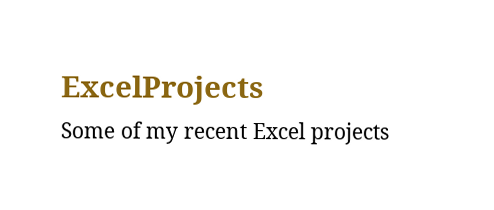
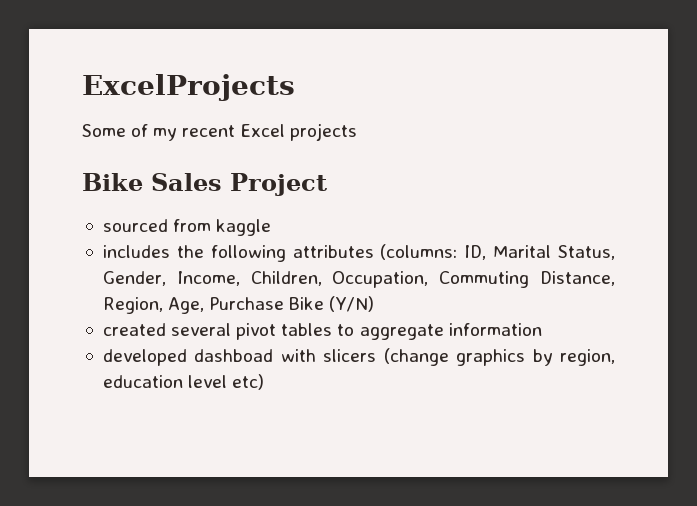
+ Bike Sales Project
+ sourced from kaggle
+ includes the following attributes (columns: ID, Marital Status, Gender, Income, Children, Occupation, Commuting Distance, Region, Age, Purchase Bike (Y/N)
+ created several pivot tables to aggregate information
+ developed dashboad with slicers (change graphics by region, education level etc)

